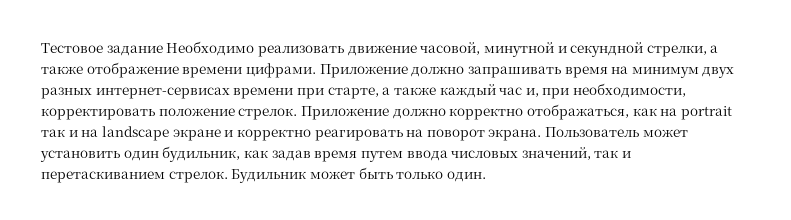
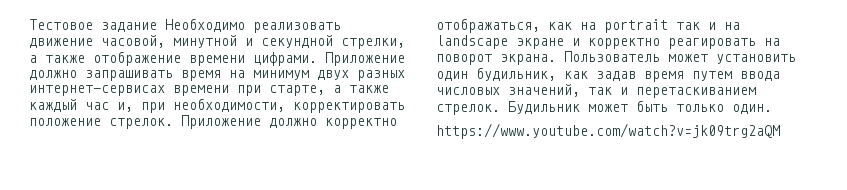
+ https://www.youtube.com/watch?v=jk09trg2aQM

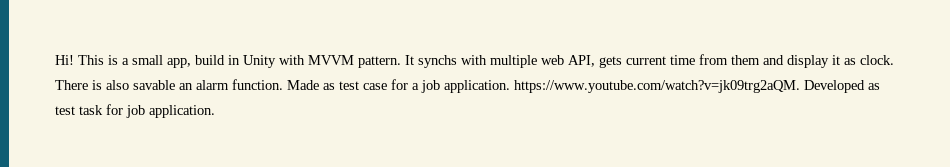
- Тестовое задание Необходимо реализовать движение часовой, минутной и секундной стрелки, а также отображение времени цифрами. Приложение должно запрашивать время на минимум двух разных интернет-сервисах времени при старте, а также каждый час и, при необходимости, корректировать положение стрелок. Приложение должно корректно отображаться, как на portrait так и на landscape экране и корректно реагировать на поворот экрана. Пользователь может установить один будильник, как задав время путем ввода числовых значений, так и перетаскиванием стрелок. Будильник может быть только один.
- https://www.youtube.com/watch?v=jk09trg2aQM
+ Hi! This is a small app, build in Unity with MVVM pattern. It synchs with multiple web API, gets current time from them and display it as clock. There is also savable an alarm function. Made as test case for a job application. https://www.youtube.com/watch?v=jk09trg2aQM. Developed as test task for job application.

